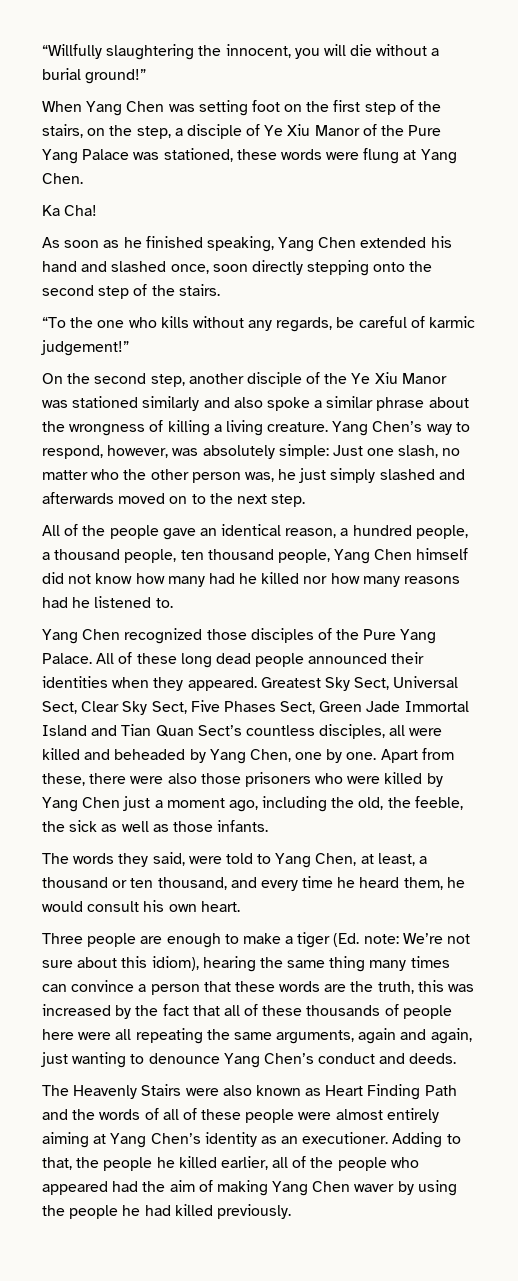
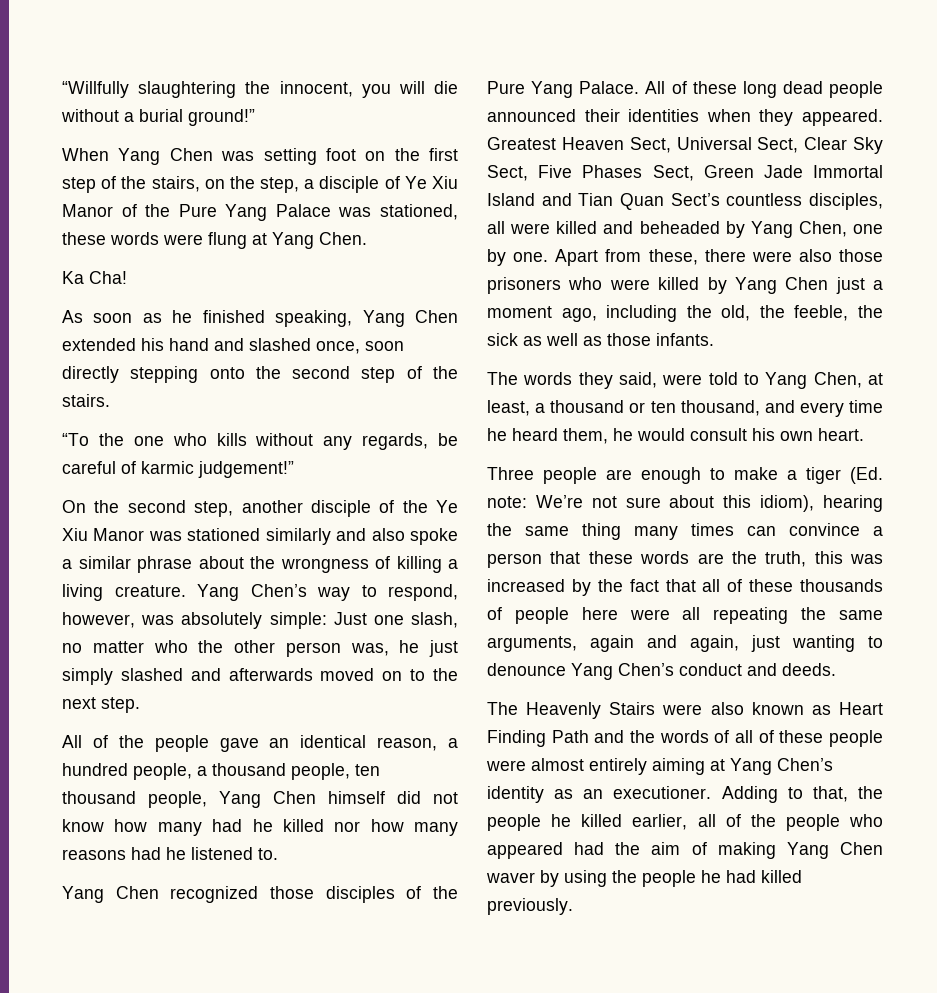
- Greatest Sky Sect, Universal Sect, Clear Sky Sect, Five Phases Sect, Green Jade Immortal Island and Tian Quan Sect’s countless disciples, all were killed and beheaded by Yang Chen, one by one.
+ Greatest Heaven Sect, Universal Sect, Clear Sky Sect, Five Phases Sect, Green Jade Immortal Island and Tian Quan Sect’s countless disciples, all were killed and beheaded by Yang Chen, one by one.

